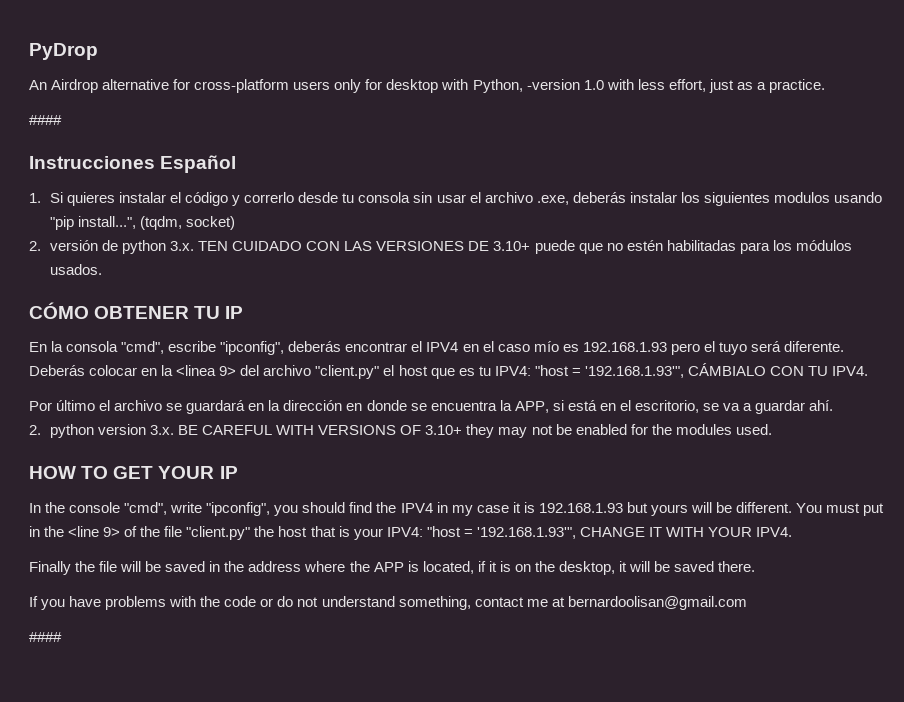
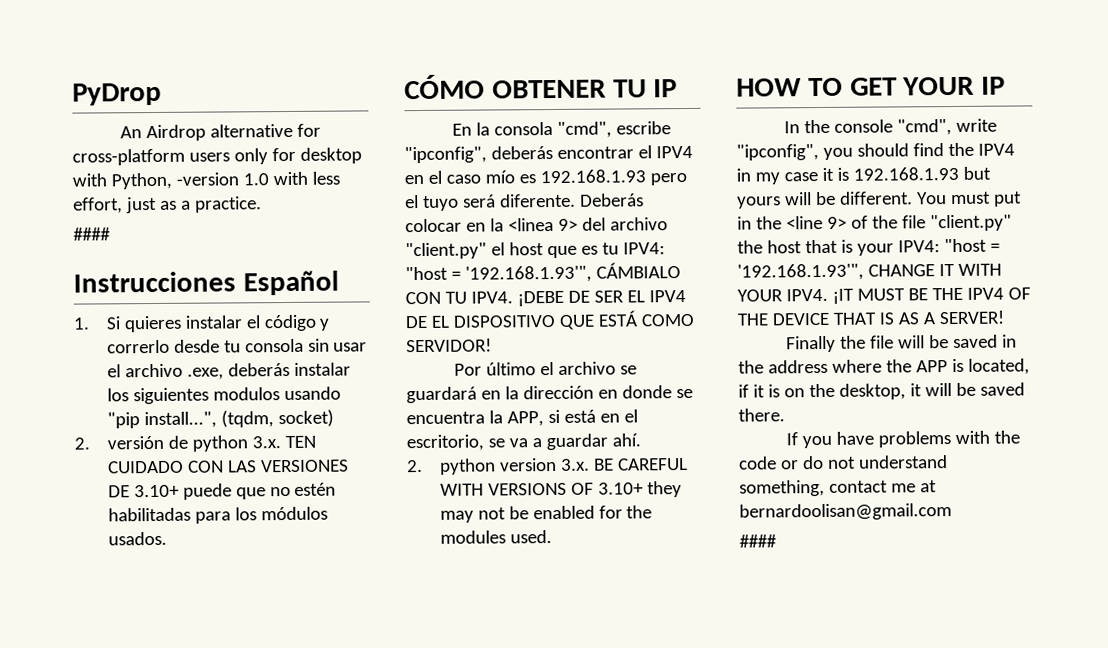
+ ¡DEBE DE SER EL IPV4 DE EL DISPOSITIVO QUE ESTÁ COMO SERVIDOR!
+ ¡IT MUST BE THE IPV4 OF THE DEVICE THAT IS AS A SERVER!

